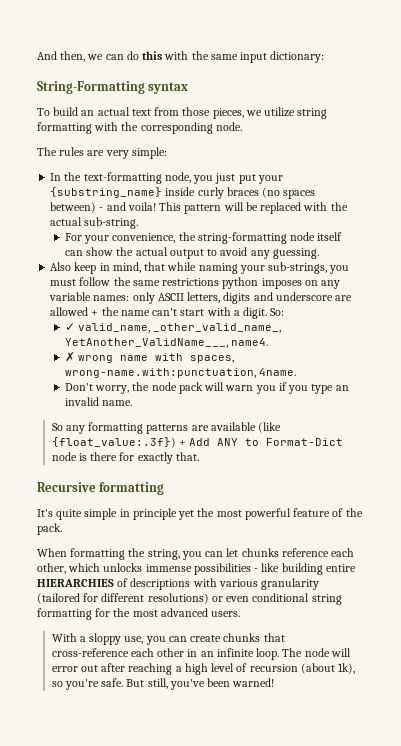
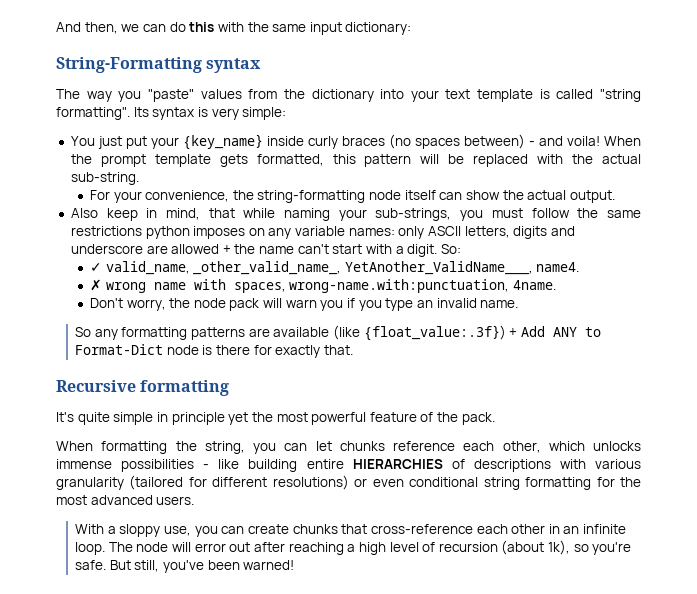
- To build an actual text from those pieces, we utilize string formatting with the corresponding node.
- The rules are very simple:
- In the text-formatting node, you just put your {substring_name} inside curly braces (no spaces between) - and voila!
+ The way you "paste" values from the dictionary into your text template is called "string formatting". Its syntax is very simple:
+ You just put your {key_name} inside curly braces (no spaces between) - and voila!
- This pattern will be replaced with the actual sub-string.
+ When the prompt template gets formatted, this pattern will be replaced with the actual sub-string.
- For your convenience, the string-formatting node itself can show the actual output to avoid any guessing.
+ For your convenience, the string-formatting node itself can show the actual output.

